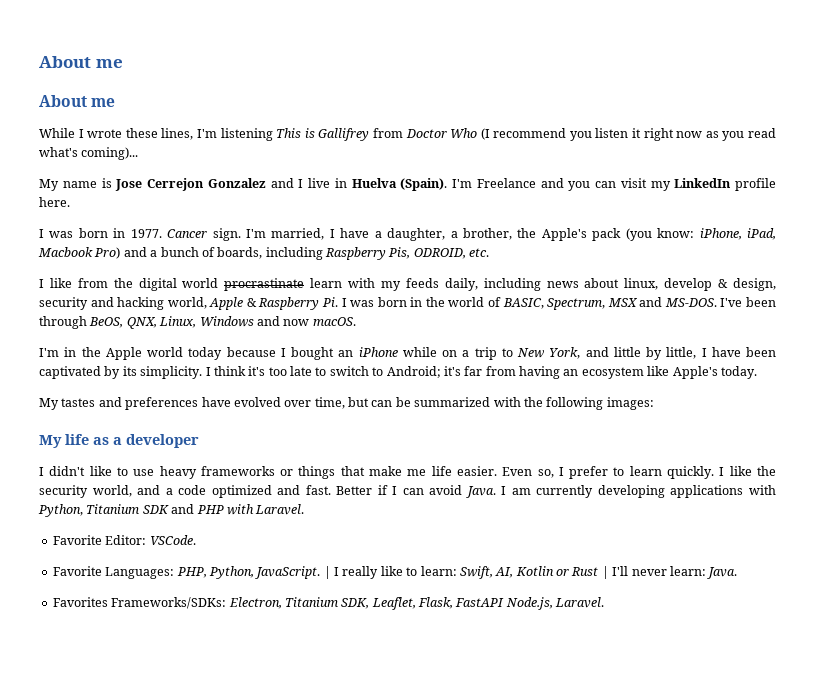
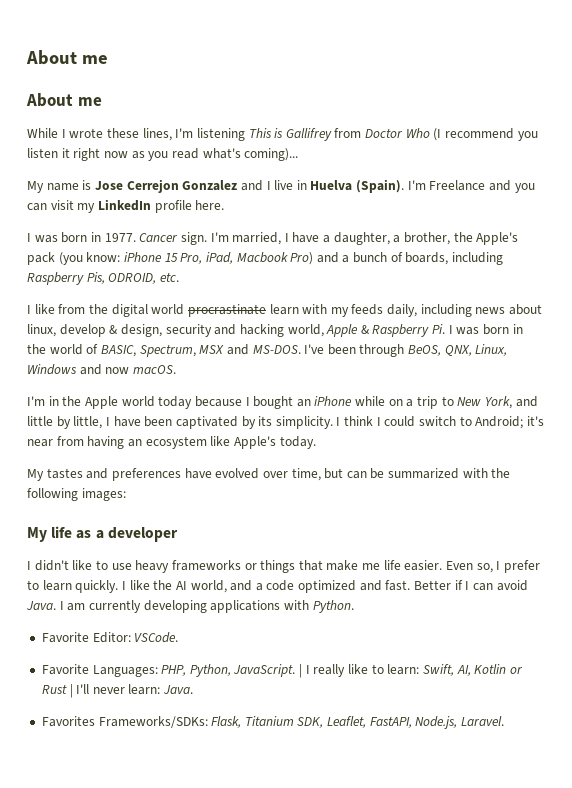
- I'm married, I have a daughter, a brother, the Apple's pack (you know: iPhone, iPad, Macbook Pro) and a bunch of boards, including Raspberry Pis, ODROID, etc.
+ I'm married, I have a daughter, a brother, the Apple's pack (you know: iPhone 15 Pro, iPad, Macbook Pro) and a bunch of boards, including Raspberry Pis, ODROID, etc.
- I think it's too late to switch to Android; it's far from having an ecosystem like Apple's today.
+ I think I could switch to Android; it's near from having an ecosystem like Apple's today.
- I like the security world, and a code optimized and fast.
+ I like the AI world, and a code optimized and fast.
- I am currently developing applications with Python, Titanium SDK and PHP with Laravel.
+ I am currently developing applications with Python.
- Favorites Frameworks/SDKs: Electron, Titanium SDK, Leaflet, Flask, FastAPI Node.js, Laravel.
+ Favorites Frameworks/SDKs: Flask, Titanium SDK, Leaflet, FastAPI, Node.js, Laravel.

